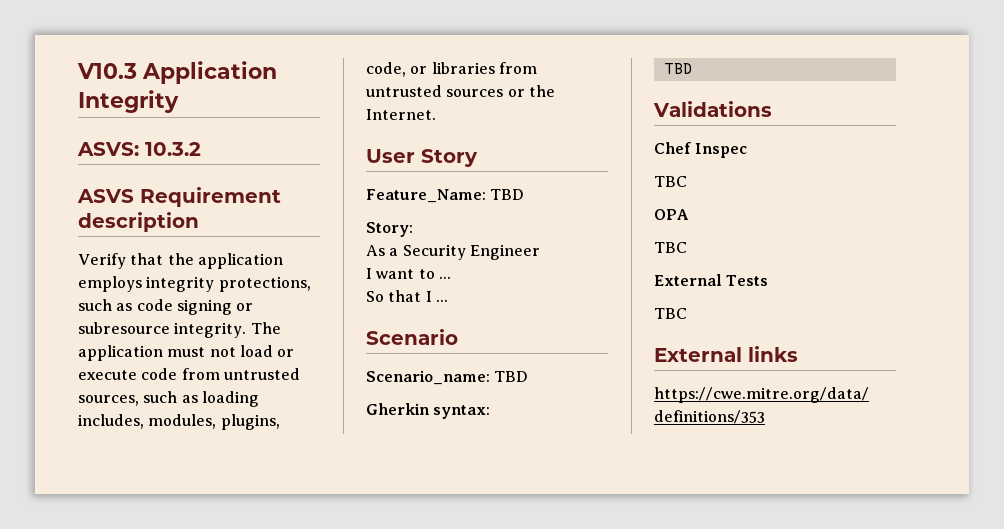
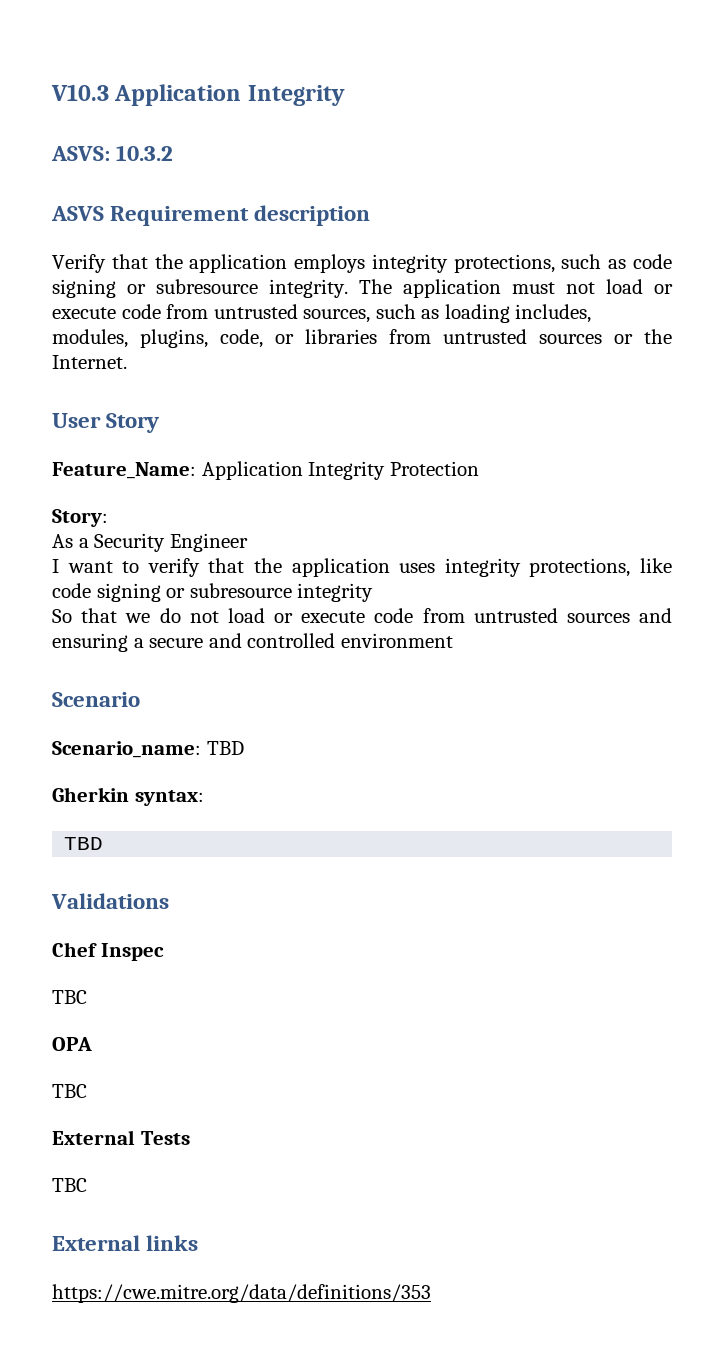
- Feature_Name: TBD
+ Feature_Name: Application Integrity Protection
- I want to ...
- So that I ...
+ I want to verify that the application uses integrity protections, like code signing or subresource integrity
+ So that we do not load or execute code from untrusted sources and ensuring a secure and controlled environment

